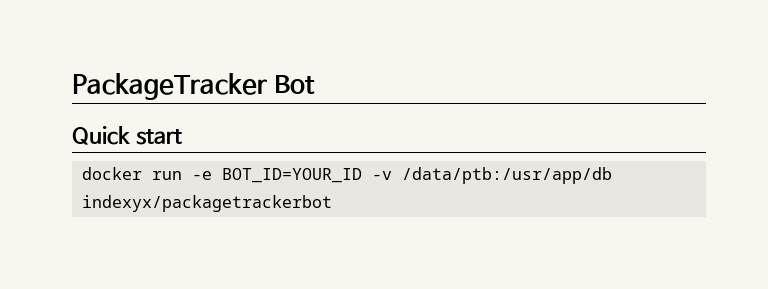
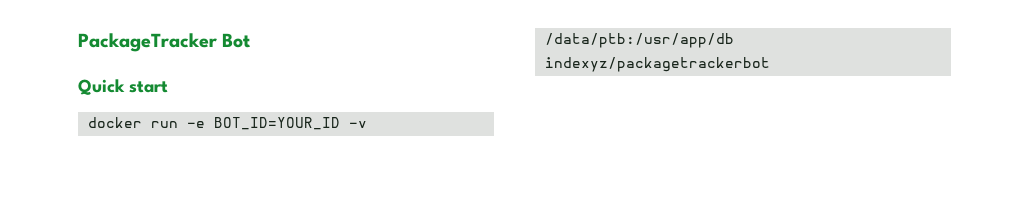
- docker run -e BOT_ID=YOUR_ID -v /data/ptb:/usr/app/db indexyx/packagetrackerbot
+ docker run -e BOT_ID=YOUR_ID -v /data/ptb:/usr/app/db indexyz/packagetrackerbot

